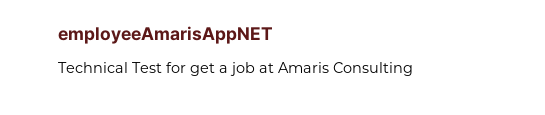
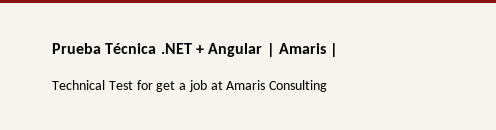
- employeeAmarisAppNET
+ Prueba Técnica .NET + Angular | Amaris |

